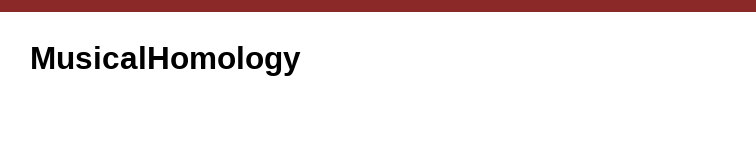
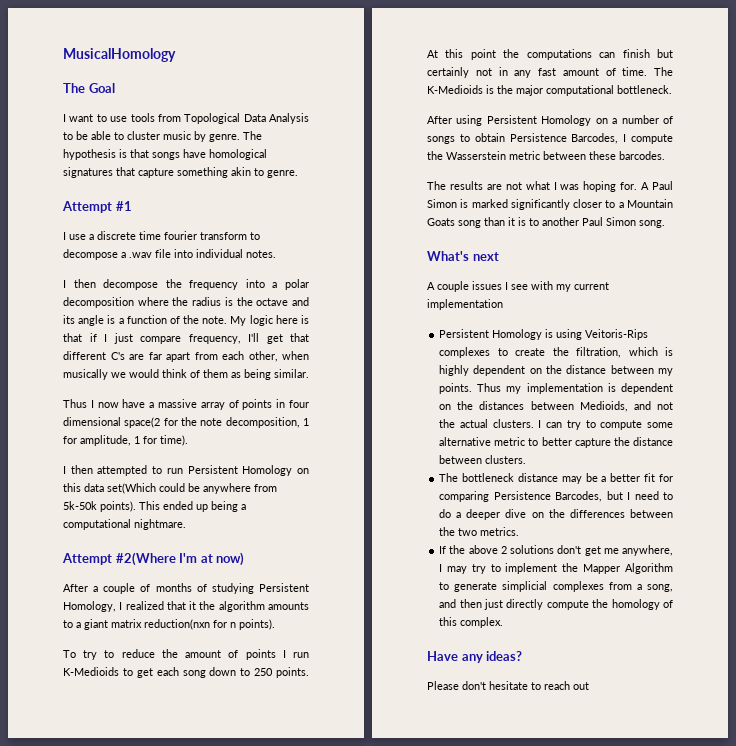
+ The Goal
+ I want to use tools from Topological Data Analysis to be able to cluster music by genre. The hypothesis is that songs have homological signatures that capture something akin to genre.
+ Attempt #1
+ I use a discrete time fourier transform to decompose a .wav file into individual notes.
+ I then decompose the frequency into a polar decomposition where the radius is the octave and its angle is a function of the note. My logic here is that if I just compare frequency, I'll get that different C's are far apart from each other, when musically we would think of them as being similar.
+ Thus I now have a massive array of points in four dimensional space(2 for the note decomposition, 1 for amplitude, 1 for time).
+ I then attempted to run Persistent Homology on this data set(Which could be anywhere from 5k-50k points). This ended up being a computational nightmare.
+ Attempt #2(Where I'm at now)
+ After a couple of months of studying Persistent Homology, I realized that it the algorithm amounts to a giant matrix reduction(nxn for n points).
+ To try to reduce the amount of points I run K-Medioids to get each song down to 250 points. At this point the computations can finish but certainly not in any fast amount of time. The K-Medioids is the major computational bottleneck.
+ After using Persistent Homology on a number of songs to obtain Persistence Barcodes, I compute the Wasserstein metric between these barcodes.
+ The results are not what I was hoping for. A Paul Simon is marked significantly closer to a Mountain Goats song than it is to another Paul Simon song.
+ What's next
+ A couple issues I see with my current implementation
+ Persistent Homology is using Veitoris-Rips complexes to create the filtration, which is highly dependent on the distance between my points. Thus my implementation is dependent on the distances between Medioids, and not the actual clusters. I can try to compute some alternative metric to better capture the distance between clusters.
+ The bottleneck distance may be a better fit for comparing Persistence Barcodes, but I need to do a deeper dive on the differences between the two metrics.
+ If the above 2 solutions don't get me anywhere, I may try to implement the Mapper Algorithm to generate simplicial complexes from a song, and then just directly compute the homology of this complex.
+ Have any ideas?
+ Please don't hesitate to reach out

